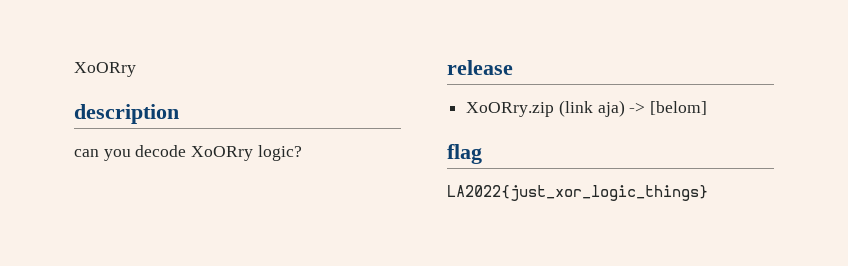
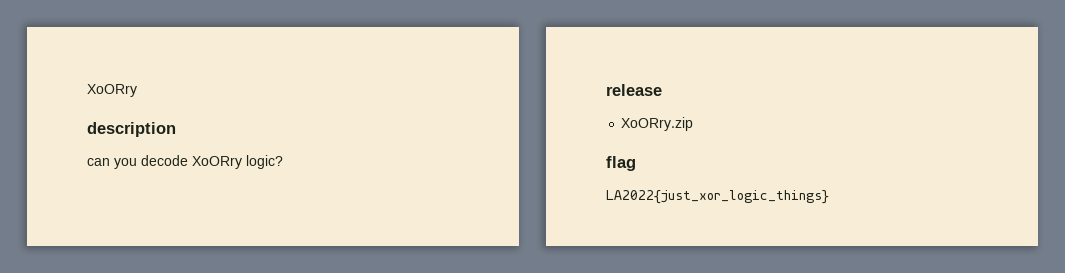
- XoORry.zip (link aja) -> [belom]
+ XoORry.zip

